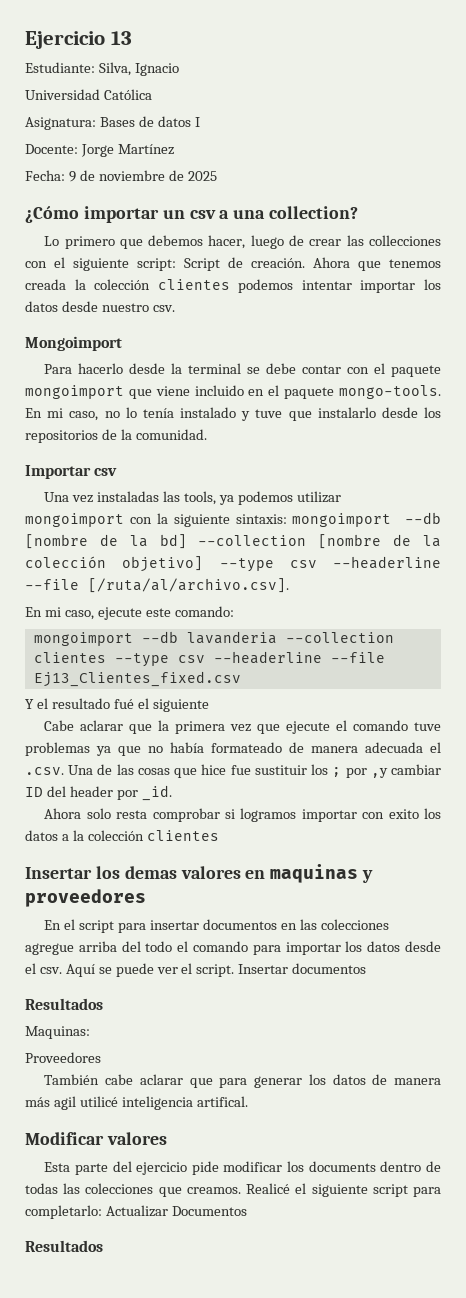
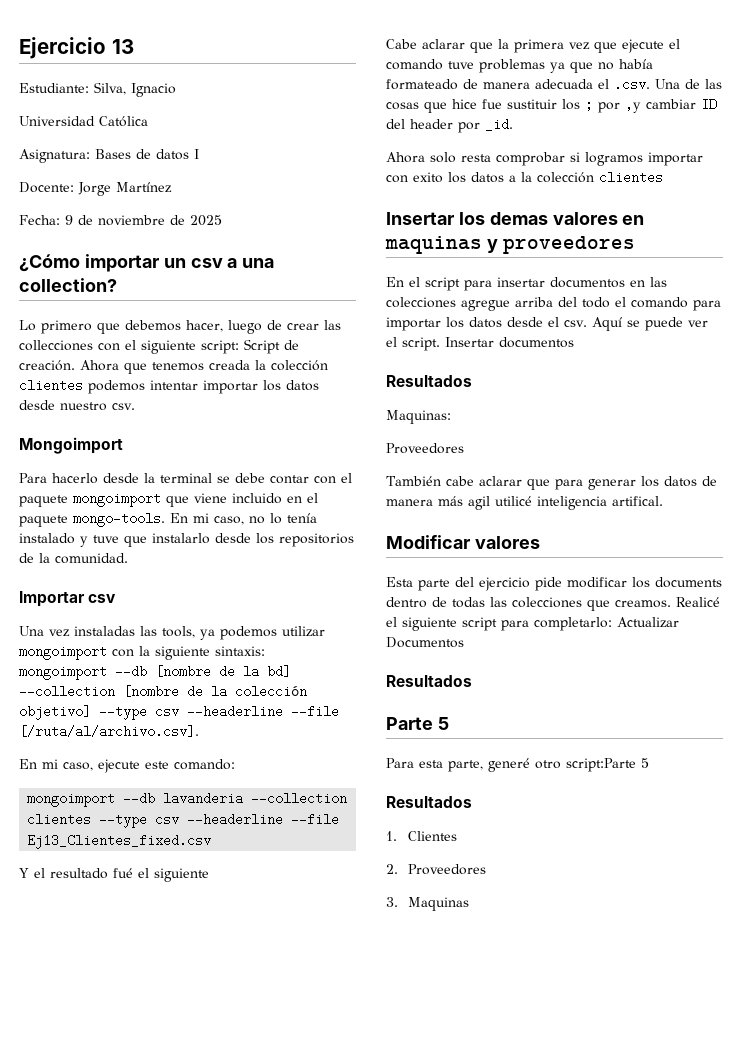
+ Parte 5
+ Para esta parte, generé otro script:Parte 5
+ Resultados
+ 1. Clientes
+ 2. Proveedores
+ 3. Maquinas

